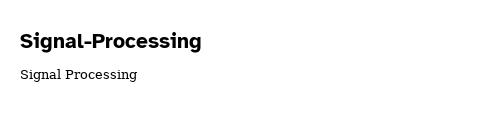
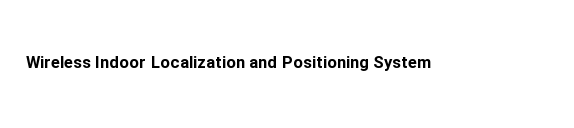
- Signal-Processing
- Signal Processing
+ Wireless Indoor Localization and Positioning System

